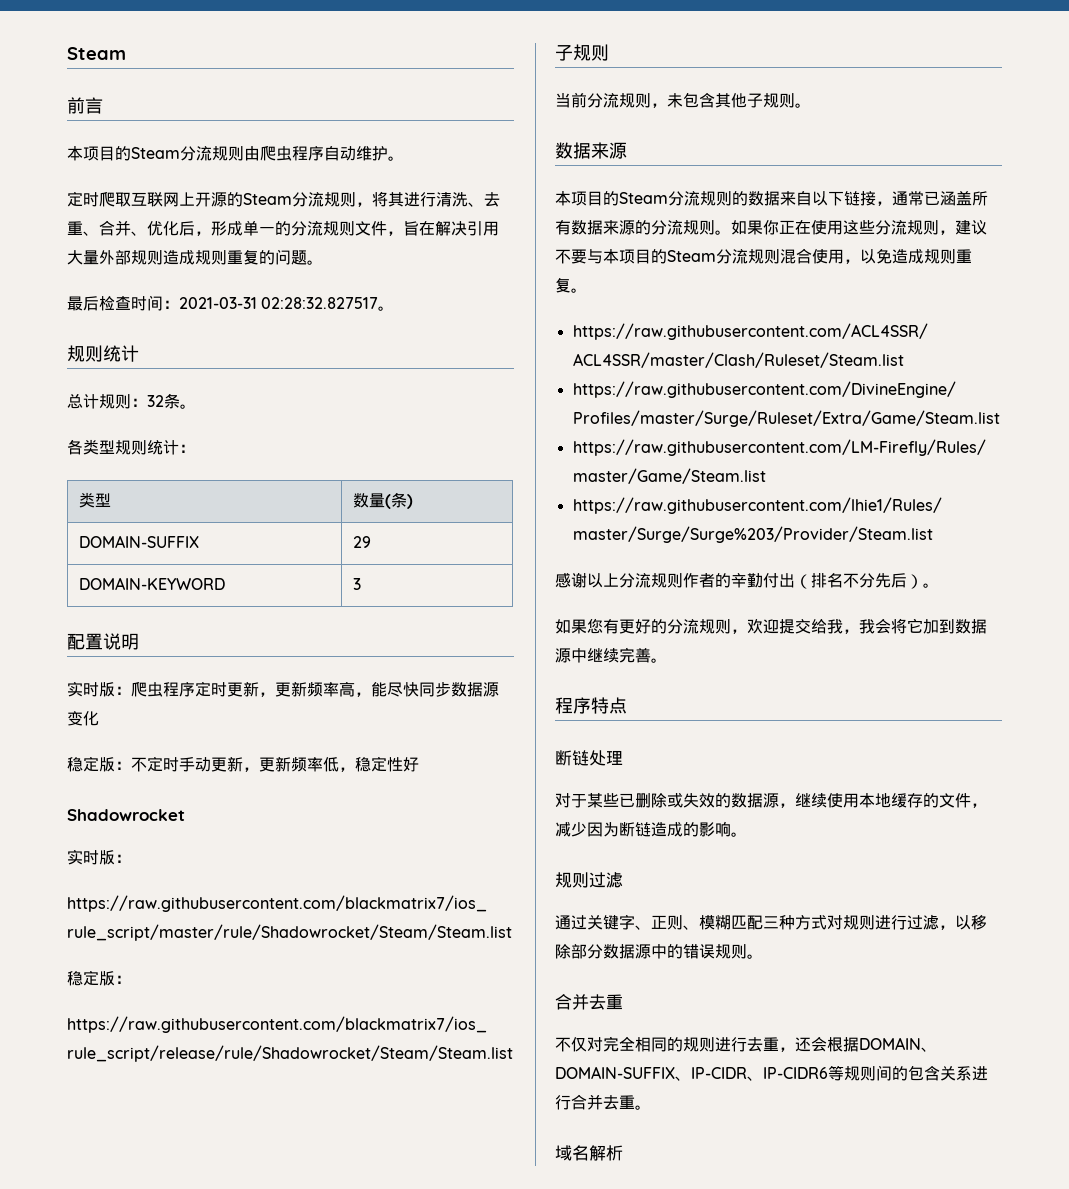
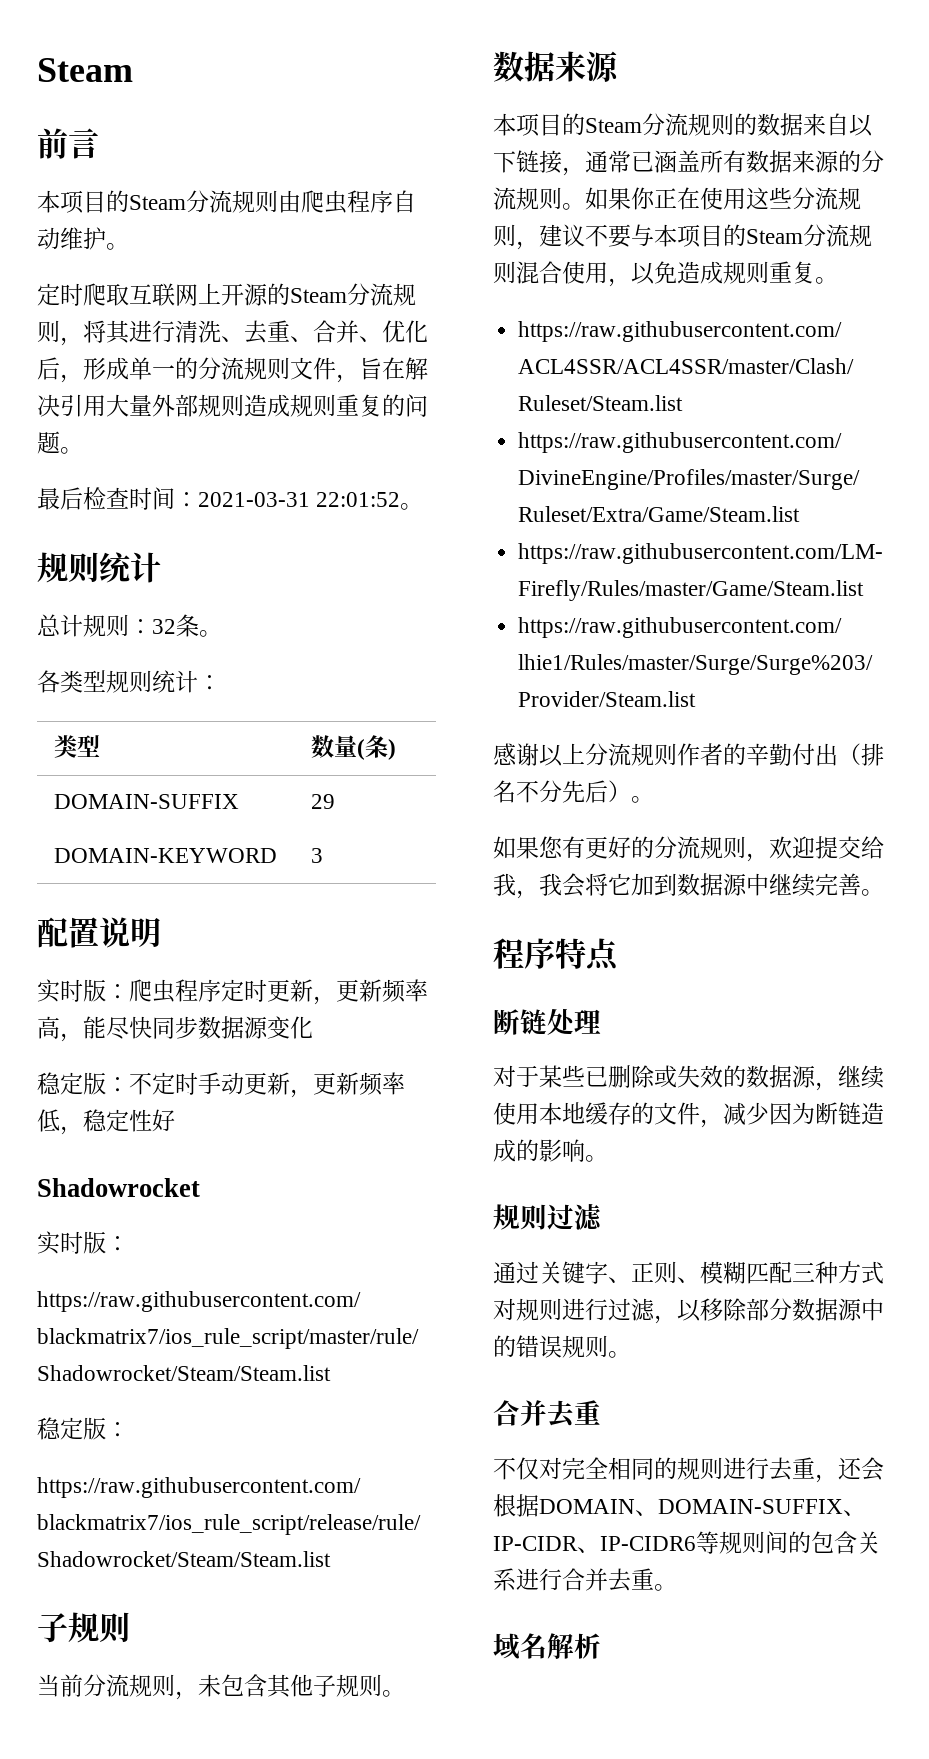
- 最后检查时间：2021-03-31 02:28:32.827517。
+ 最后检查时间：2021-03-31 22:01:52。

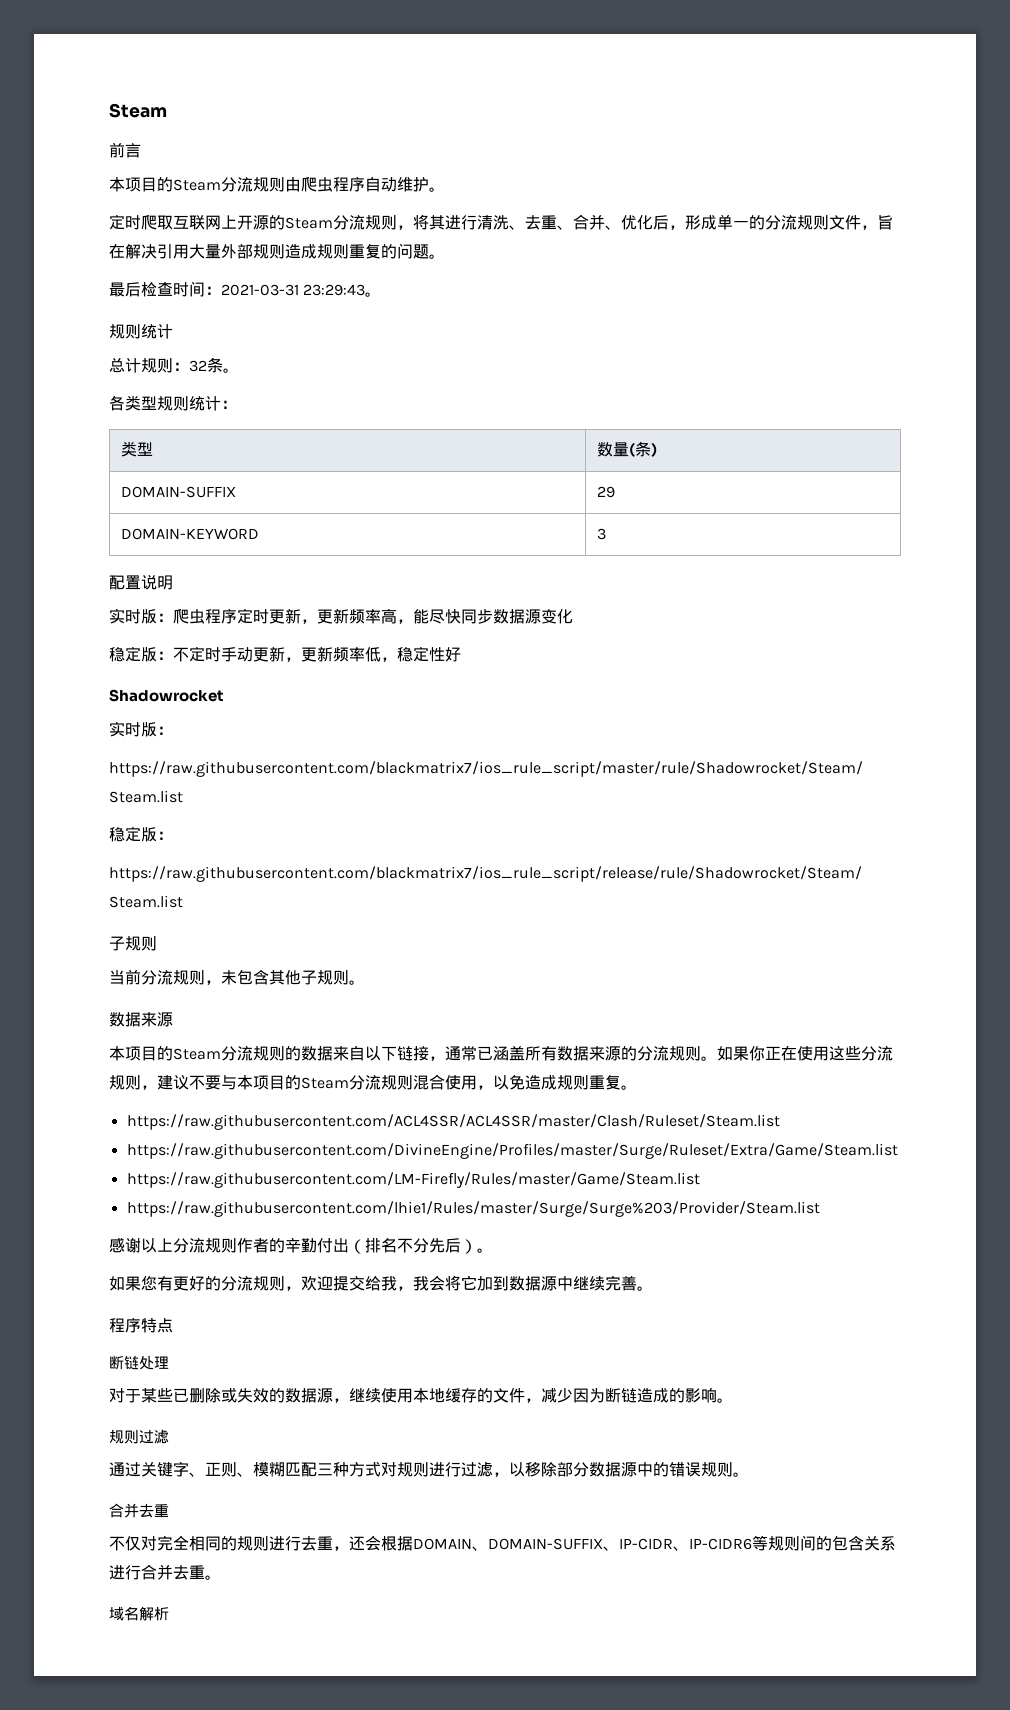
- 最后检查时间：2021-03-31 22:01:52。
+ 最后检查时间：2021-03-31 23:29:43。

